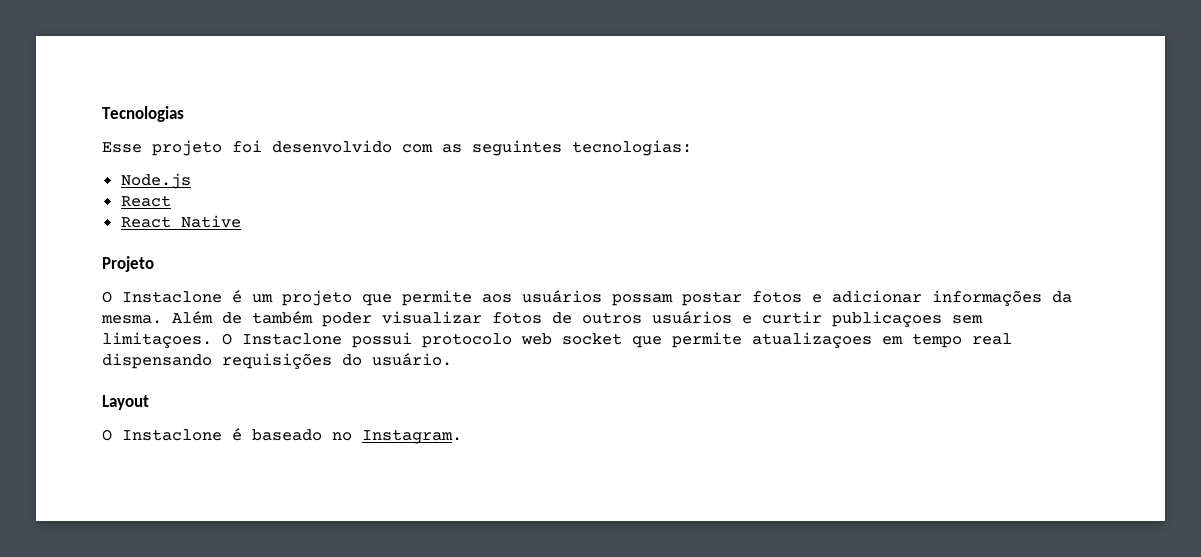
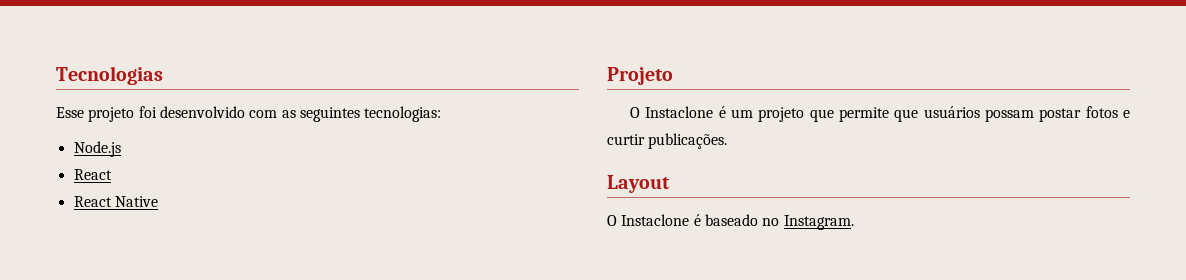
- O Instaclone é um projeto que permite aos usuários possam postar fotos e adicionar informações da mesma. Além de também poder visualizar fotos de outros usuários e curtir publicaçoes sem limitaçoes. O Instaclone possui protocolo web socket que permite atualizaçoes em tempo real dispensando requisições do usuário.
+ O Instaclone é um projeto que permite que usuários possam postar fotos e curtir publicações.

